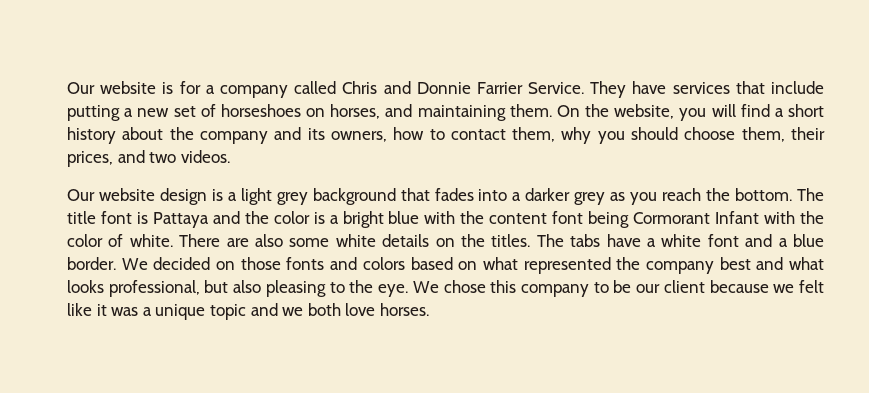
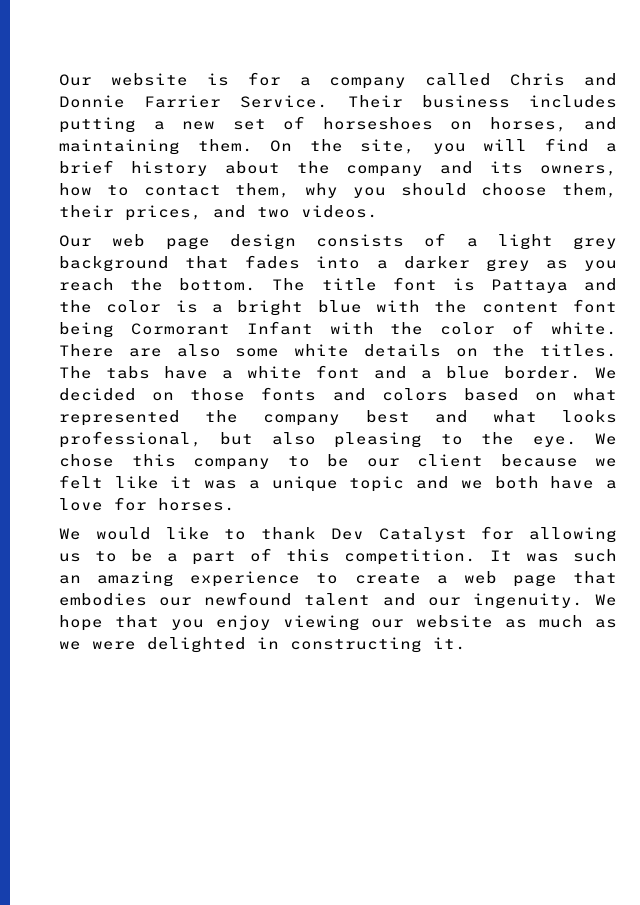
- They have services that include putting a new set of horseshoes on horses, and maintaining them.
+ Their business includes putting a new set of horseshoes on horses, and maintaining them.
- On the website, you will find a short history about the company and its owners, how to contact them, why you should choose them, their prices, and two videos.
+ On the site, you will find a brief history about the company and its owners, how to contact them, why you should choose them, their prices, and two videos.
- Our website design is a light grey background that fades into a darker grey as you reach the bottom.
+ Our web page design consists of a light grey background that fades into a darker grey as you reach the bottom.
- We chose this company to be our client because we felt like it was a unique topic and we both love horses.
+ We chose this company to be our client because we felt like it was a unique topic and we both have a love for horses.
+ We would like to thank Dev Catalyst for allowing us to be a part of this competition. It was such an amazing experience to create a web page that embodies our newfound talent and our ingenuity. We hope that you enjoy viewing our website as much as we were delighted in constructing it.

